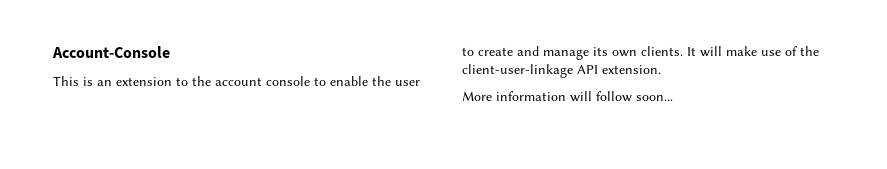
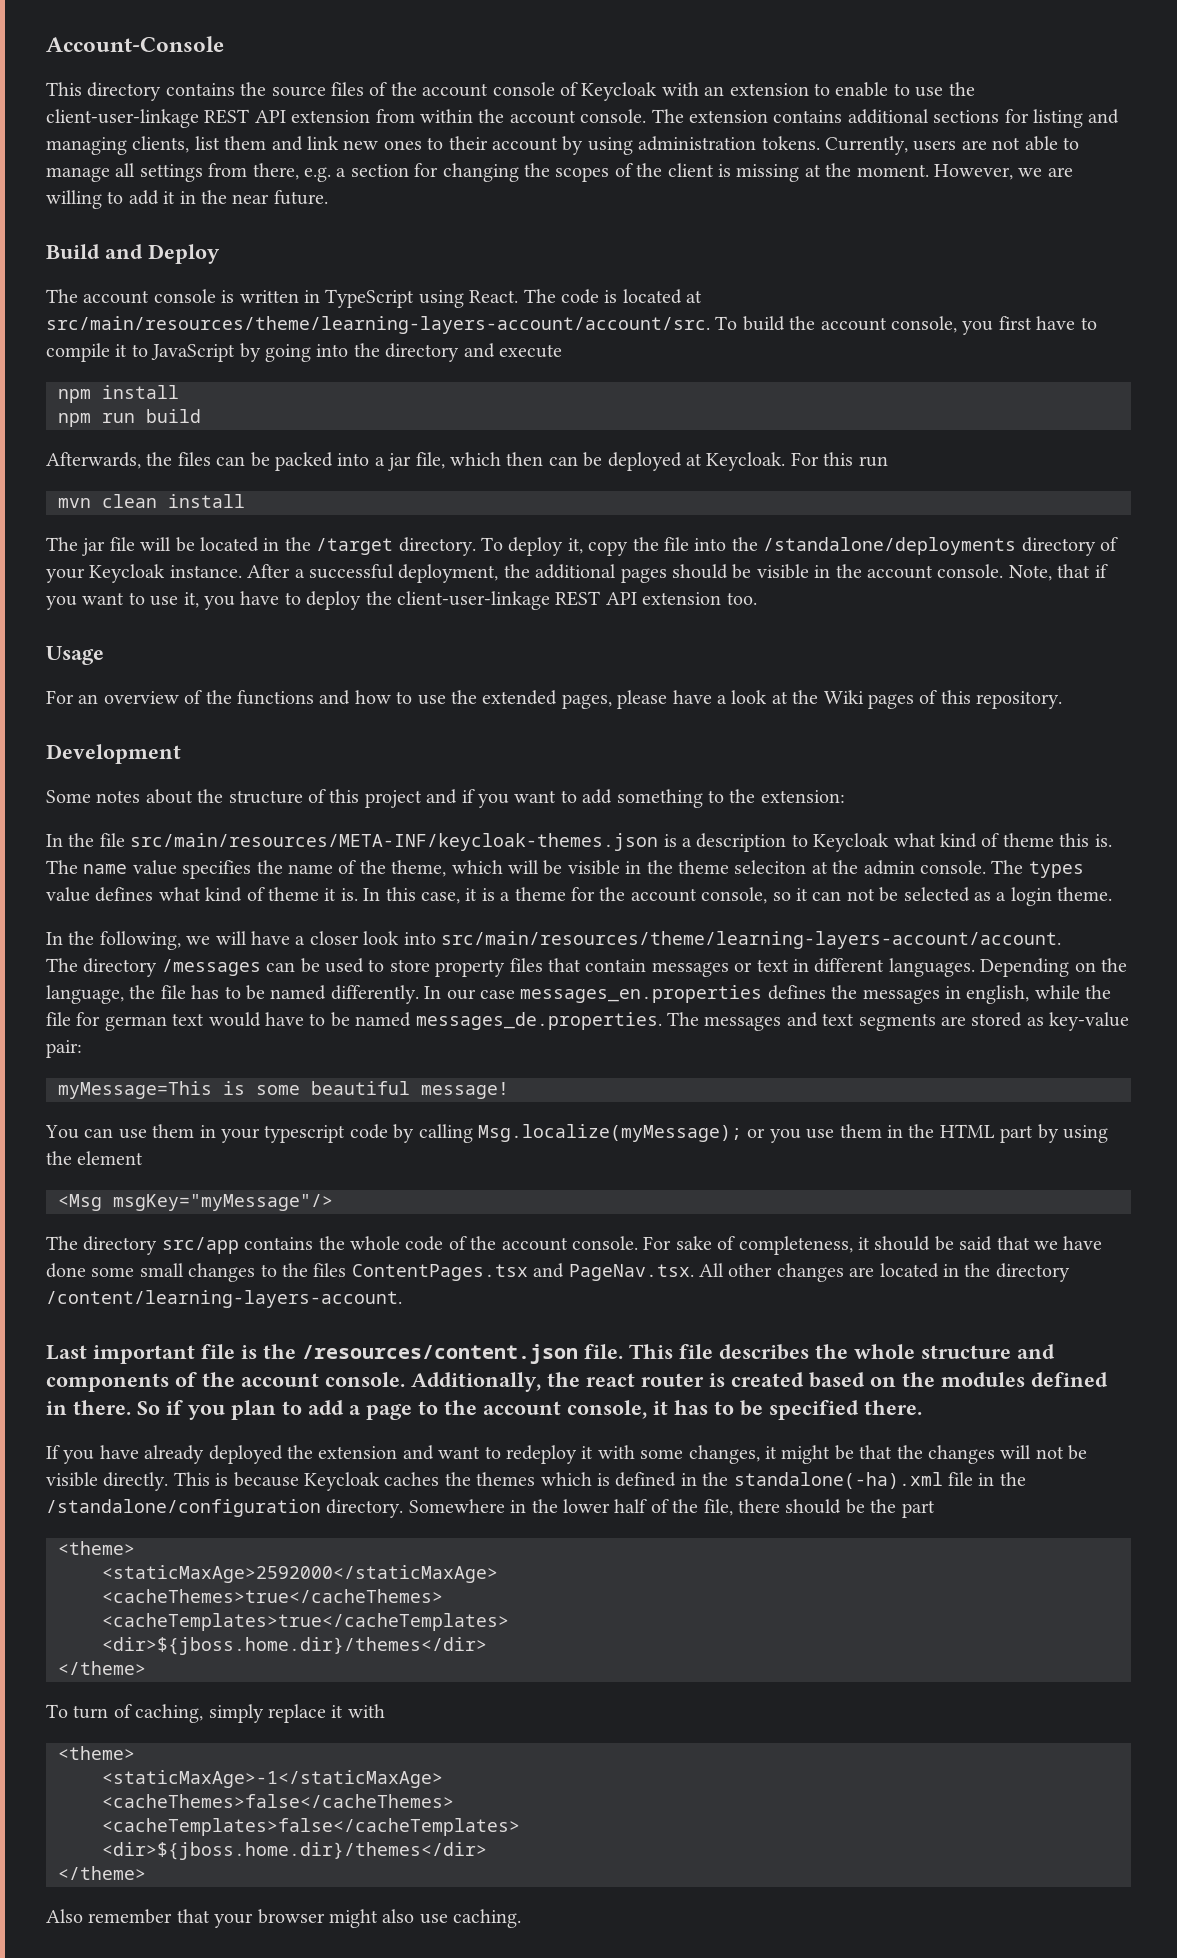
- This is an extension to the account console to enable the user to create and manage its own clients. It will make use of the client-user-linkage API extension.
- More information will follow soon...
+ This directory contains the source files of the account console of Keycloak with an extension to enable to use the client-user-linkage REST API extension from within the account console. The extension contains additional sections for listing and managing clients, list them and link new ones to their account by using administration tokens. Currently, users are not able to manage all settings from there, e.g. a section for changing the scopes of the client is missing at the moment. However, we are willing to add it in the near future.
+ Build and Deploy
+ The account console is written in TypeScript using React. The code is located at src/main/resources/theme/learning-layers-account/account/src. To build the account console, you first have to compile it to JavaScript by going into the directory and execute
+ npm install
+ npm run build
+ Afterwards, the files can be packed into a jar file, which then can be deployed at Keycloak. For this run
+ mvn clean install
+ The jar file will be located in the /target directory. To deploy it, copy the file into the /standalone/deployments directory of your Keycloak instance. After a successful deployment, the additional pages should be visible in the account console. Note, that if you want to use it, you have to deploy the client-user-linkage REST API extension too.
+ Usage
+ For an overview of the functions and how to use the extended pages, please have a look at the Wiki pages of this repository.
+ Development
+ Some notes about the structure of this project and if you want to add something to the extension:
+ In the file src/main/resources/META-INF/keycloak-themes.json is a description to Keycloak what kind of theme this is. The name value specifies the name of the theme, which will be visible in the theme seleciton at the admin console. The types value defines what kind of theme it is. In this case, it is a theme for the account console, so it can not be selected as a login theme.
+ In the following, we will have a closer look into src/main/resources/theme/learning-layers-account/account.
+ The directory /messages can be used to store property files that contain messages or text in different languages. Depending on the language, the file has to be named differently. In our case messages_en.properties defines the messages in english, while the file for german text would have to be named messages_de.properties. The messages and text segments are stored as key-value pair:
+ myMessage=This is some beautiful message!
+ You can use them in your typescript code by calling Msg.localize(myMessage); or you use them in the HTML part by using the element
+ <Msg msgKey="myMessage"/>
+ The directory src/app contains the whole code of the account console. For sake of completeness, it should be said that we have done some small changes to the files ContentPages.tsx and PageNav.tsx. All other changes are located in the directory /content/learning-layers-account.
+ Last important file is the /resources/content.json file. This file describes the whole structure and components of the account console. Additionally, the react router is created based on the modules defined in there. So if you plan to add a page to the account console, it has to be specified there.
+ If you have already deployed the extension and want to redeploy it with some changes, it might be that the changes will not be visible directly. This is because Keycloak caches the themes which is defined in the standalone(-ha).xml file in the /standalone/configuration directory. Somewhere in the lower half of the file, there should be the part
+ <theme>
+ <staticMaxAge>2592000</staticMaxAge>
+ <cacheThemes>true</cacheThemes>
+ <cacheTemplates>true</cacheTemplates>
+ <dir>${jboss.home.dir}/themes</dir>
+ </theme>
+ To turn of caching, simply replace it with
+ <theme>
+ <staticMaxAge>-1</staticMaxAge>
+ <cacheThemes>false</cacheThemes>
+ <cacheTemplates>false</cacheTemplates>
+ <dir>${jboss.home.dir}/themes</dir>
+ </theme>
+ Also remember that your browser might also use caching.

